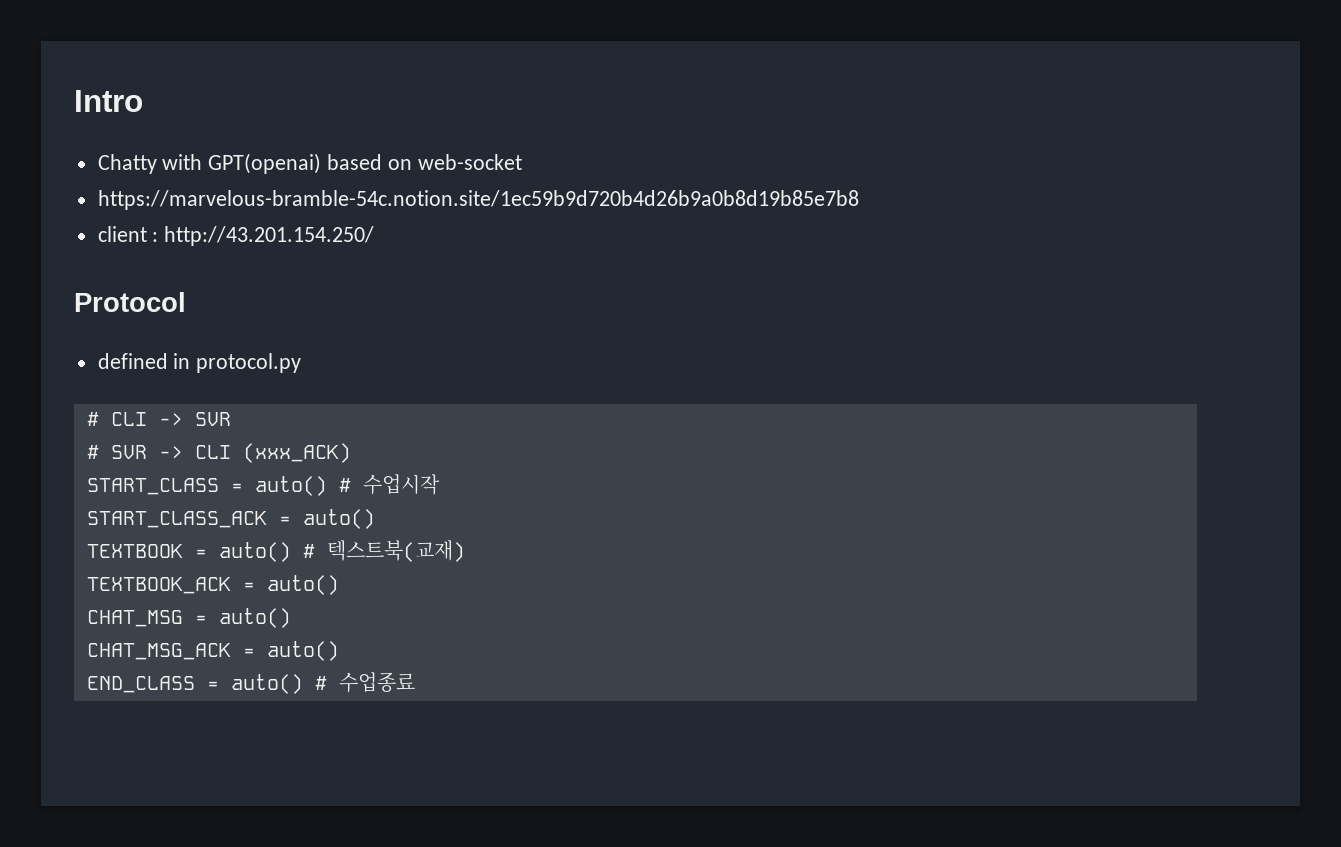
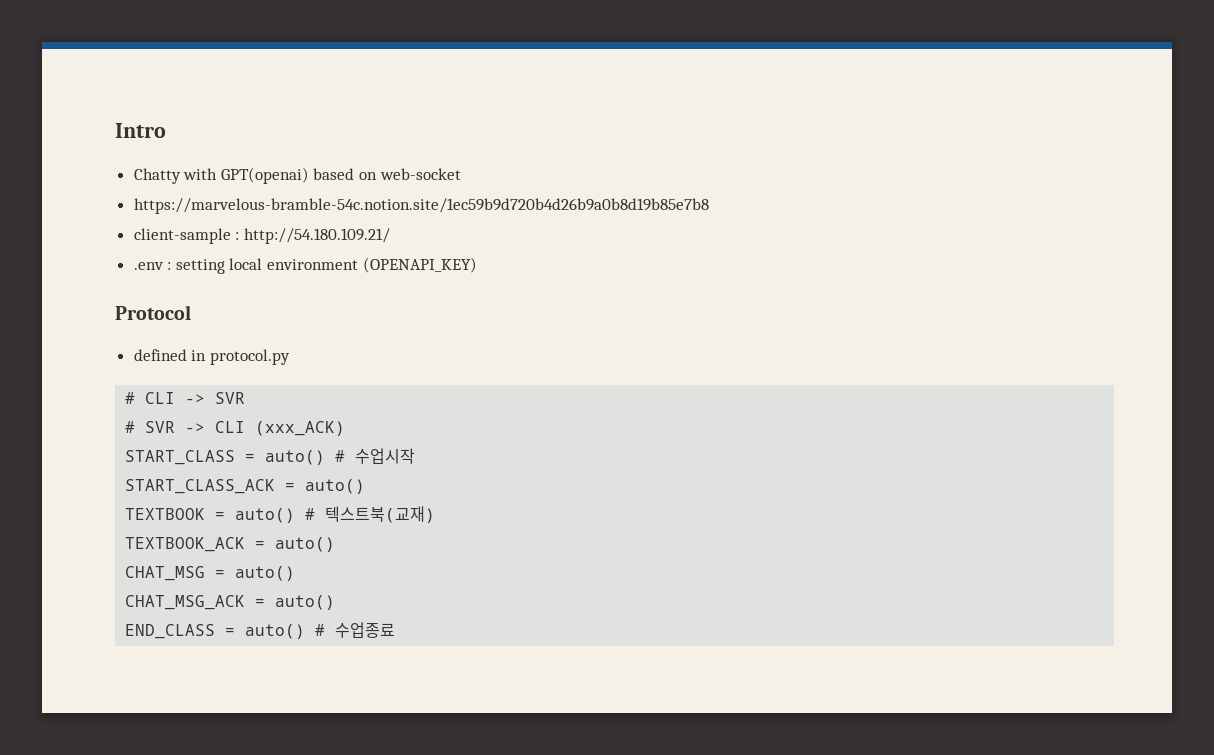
- client : http://43.201.154.250/
+ client-sample : http://54.180.109.21/
+ .env : setting local environment (OPENAPI_KEY)

